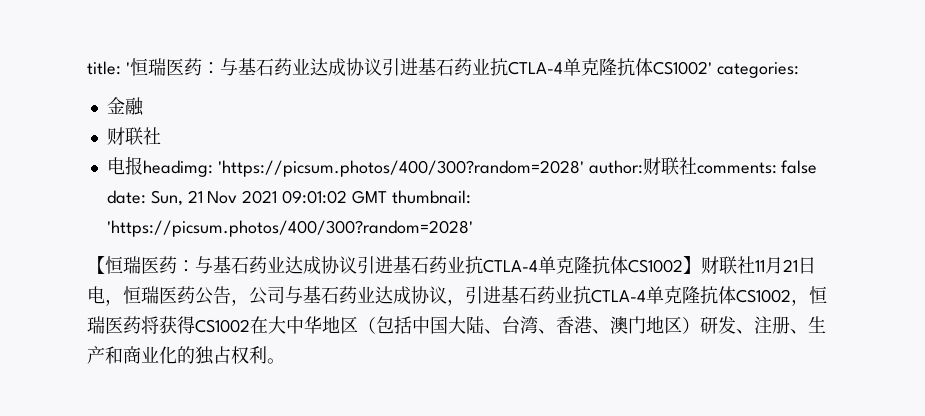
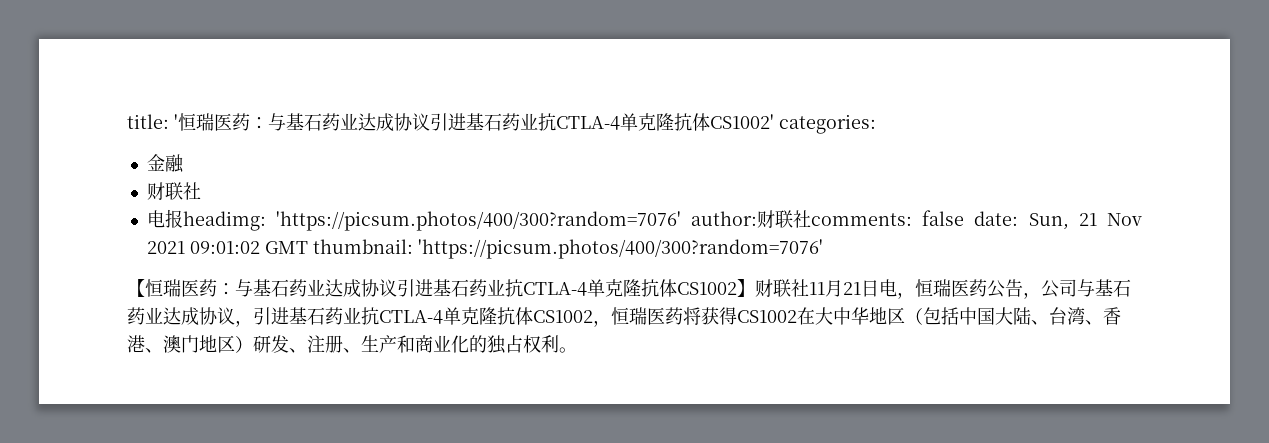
- 电报headimg: 'https://picsum.photos/400/300?random=2028' author:财联社comments: false date: Sun, 21 Nov 2021 09:01:02 GMT thumbnail: 'https://picsum.photos/400/300?random=2028'
+ 电报headimg: 'https://picsum.photos/400/300?random=7076' author:财联社comments: false date: Sun, 21 Nov 2021 09:01:02 GMT thumbnail: 'https://picsum.photos/400/300?random=7076'

